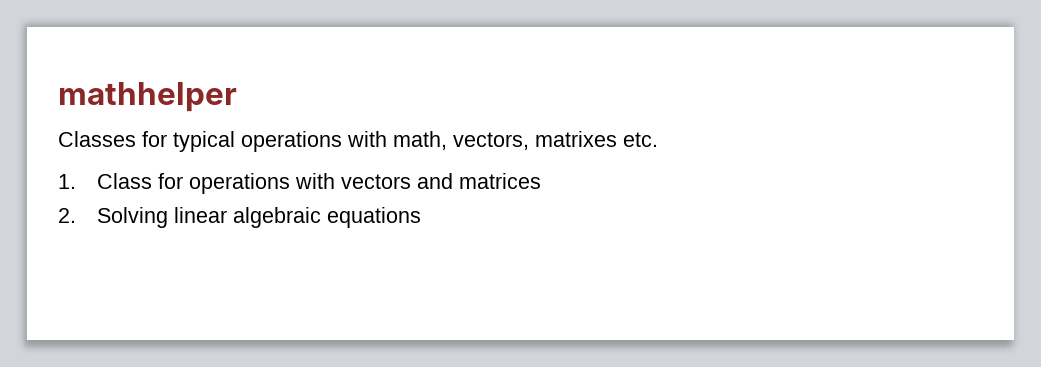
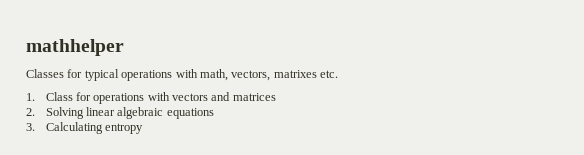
+ 3. Calculating entropy

